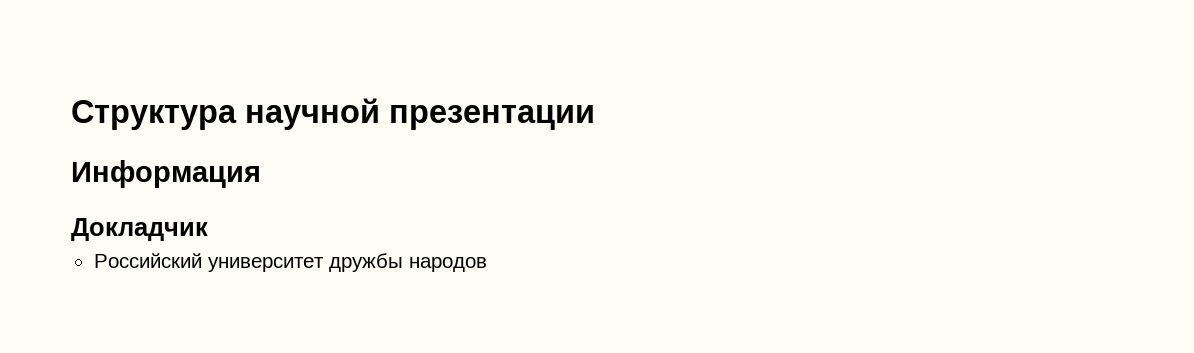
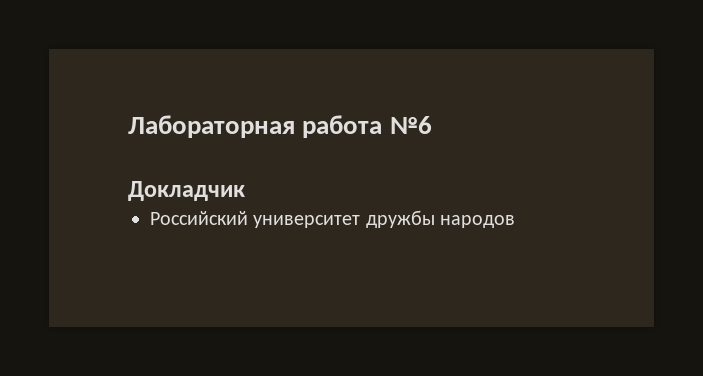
- Структура научной презентации
- Информация
+ Лабораторная работа №6

